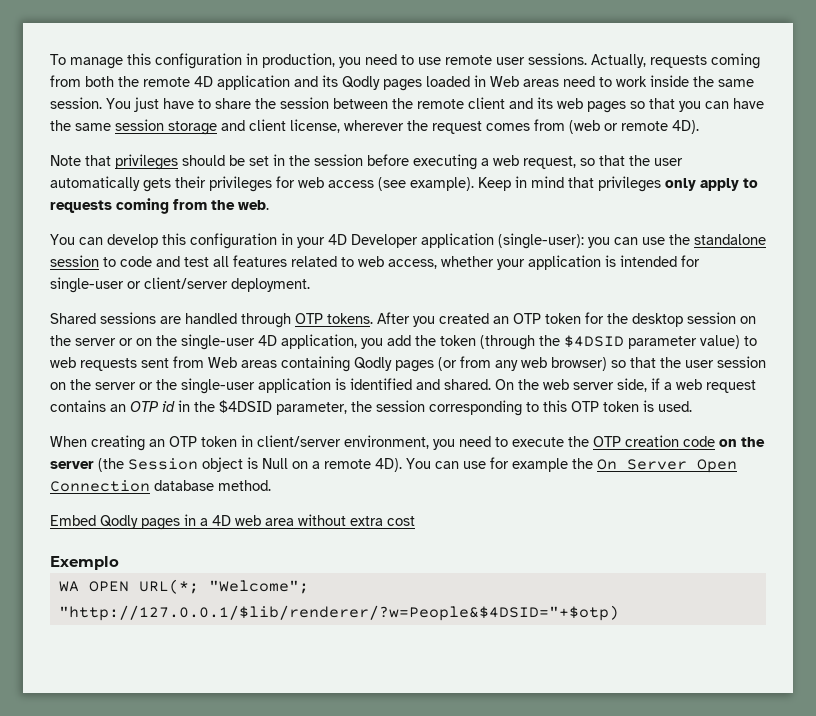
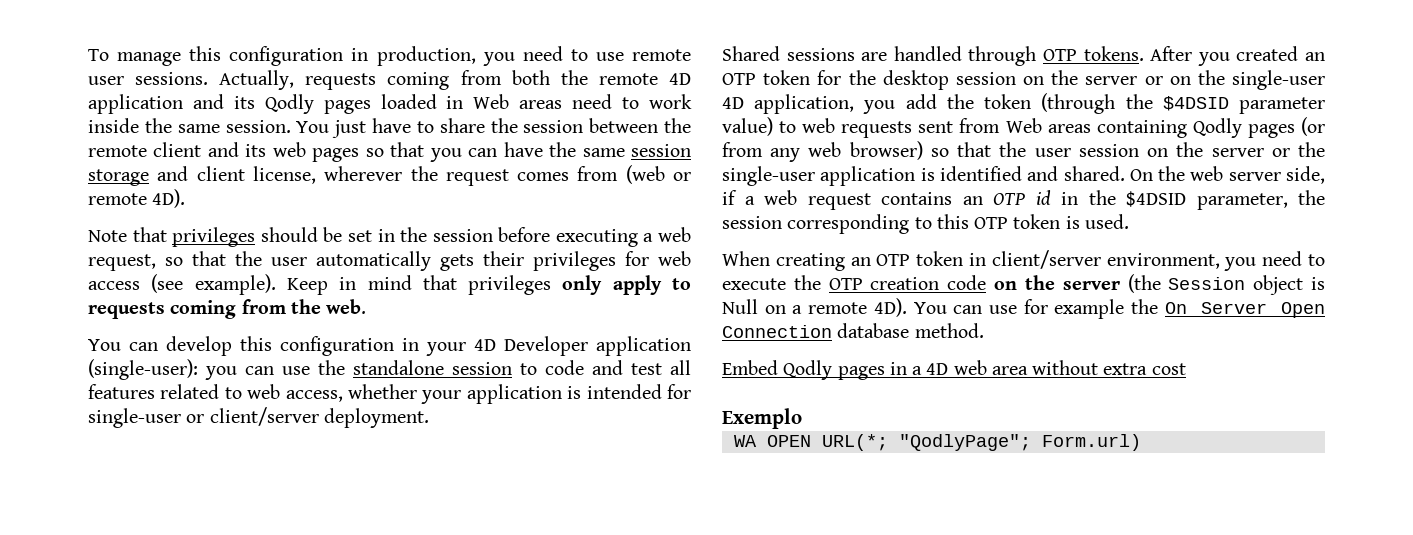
- WA OPEN URL(*; "Welcome"; "http://127.0.0.1/$lib/renderer/?w=People&$4DSID="+$otp)
+ WA OPEN URL(*; "QodlyPage"; Form.url)

